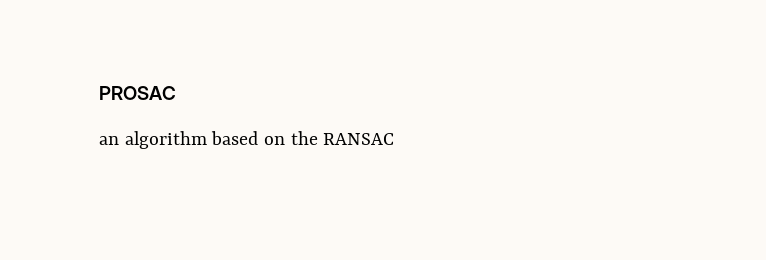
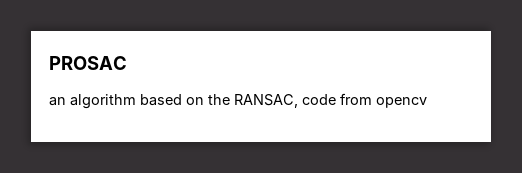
- an algorithm based on the RANSAC
+ an algorithm based on the RANSAC, code from opencv

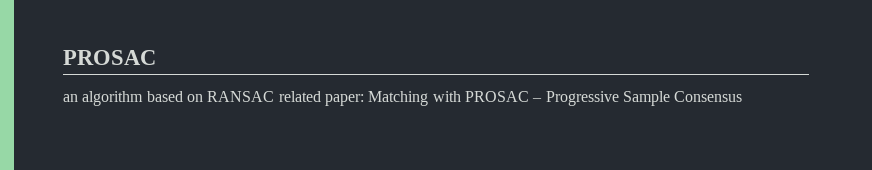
- an algorithm based on the RANSAC, code from opencv
+ an algorithm based on RANSAC related paper: Matching with PROSAC – Progressive Sample Consensus

